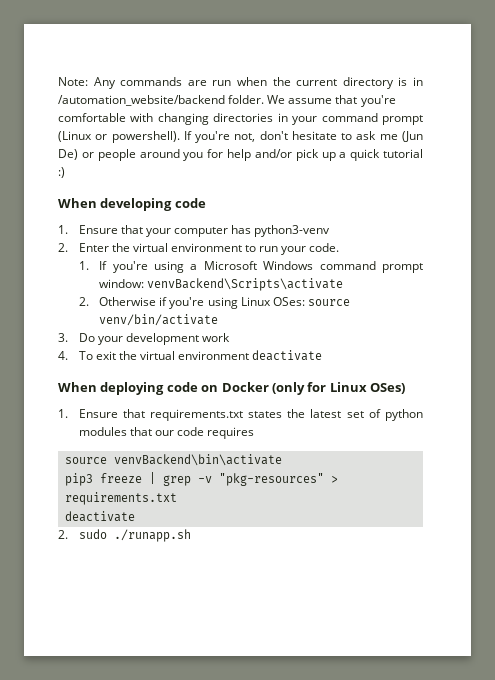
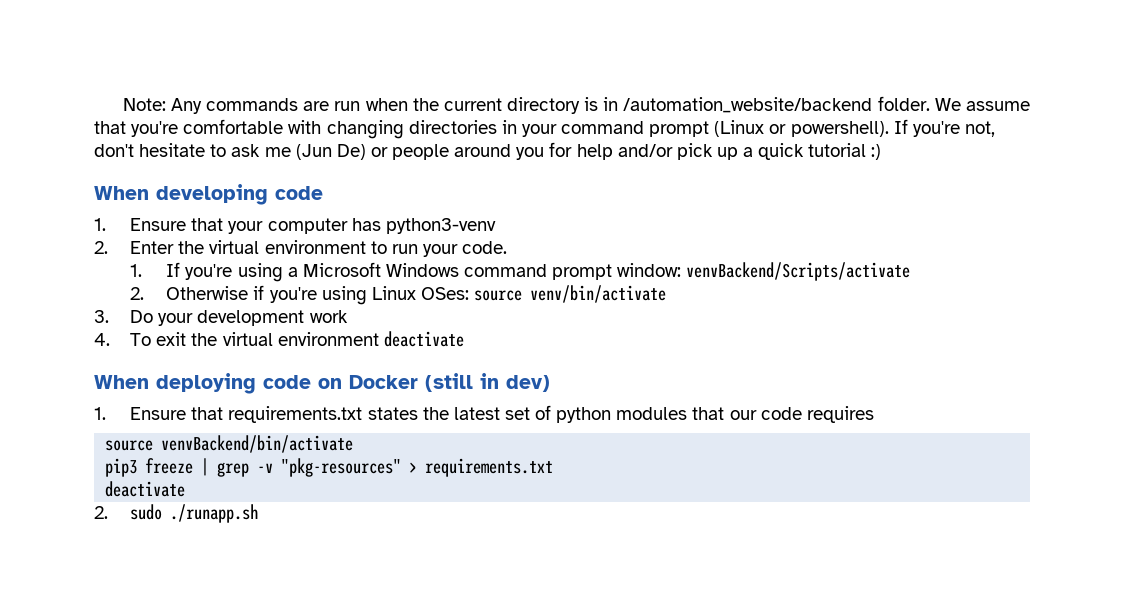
- 1. If you're using a Microsoft Windows command prompt window: venvBackend\Scripts\activate
+ 1. If you're using a Microsoft Windows command prompt window: venvBackend/Scripts/activate
- When deploying code on Docker (only for Linux OSes)
+ When deploying code on Docker (still in dev)
- source venvBackend\bin\activate
+ source venvBackend/bin/activate

